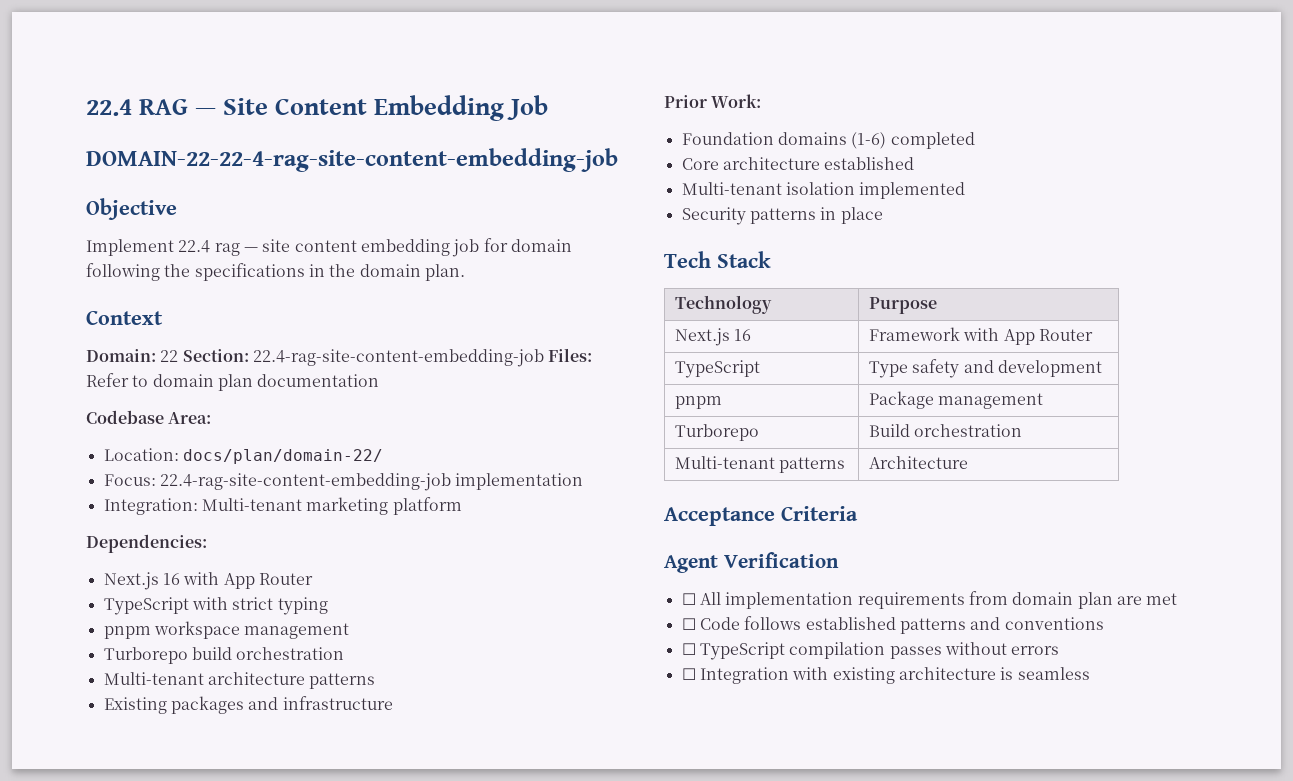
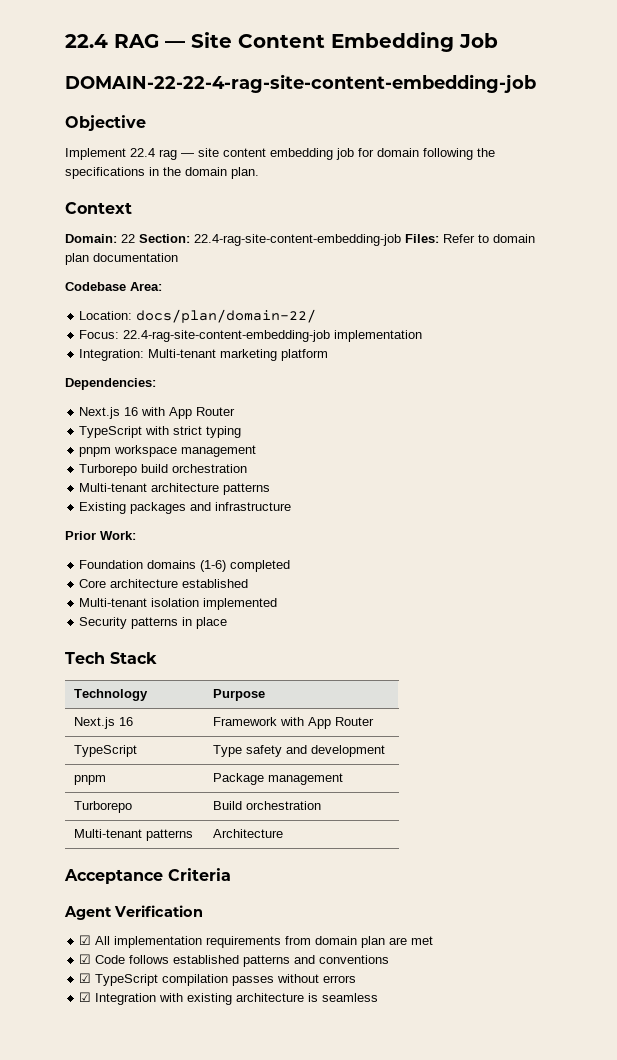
- ☐ All implementation requirements from domain plan are met
+ ☑ All implementation requirements from domain plan are met
- ☐ Code follows established patterns and conventions
+ ☑ Code follows established patterns and conventions
- ☐ TypeScript compilation passes without errors
+ ☑ TypeScript compilation passes without errors
- ☐ Integration with existing architecture is seamless
+ ☑ Integration with existing architecture is seamless

